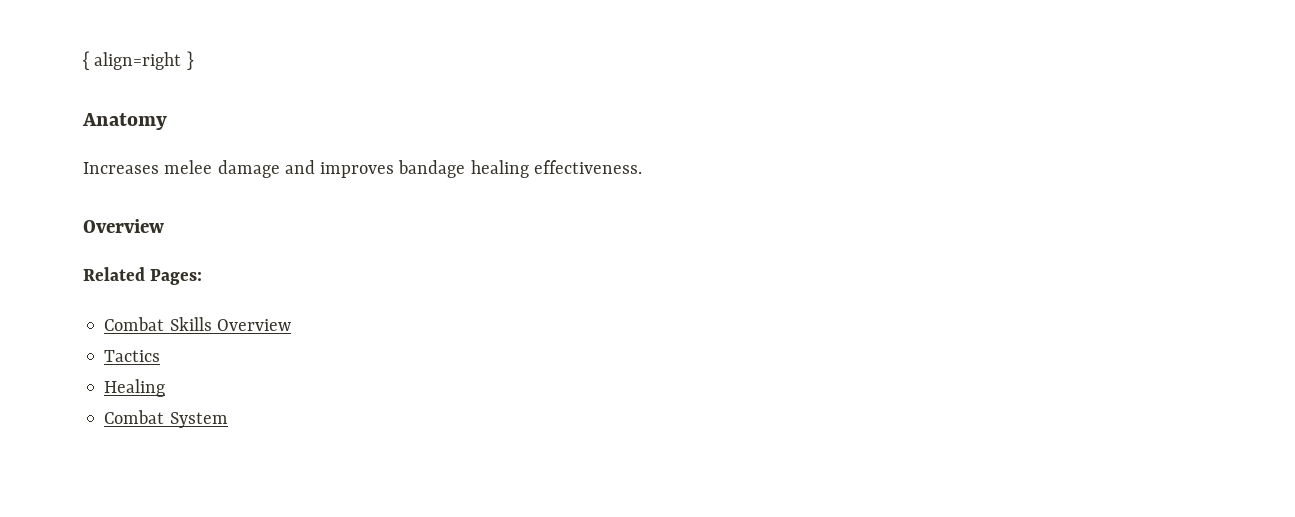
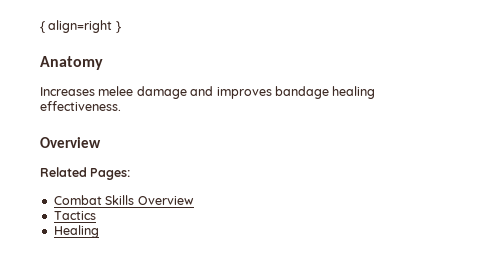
- Combat System

